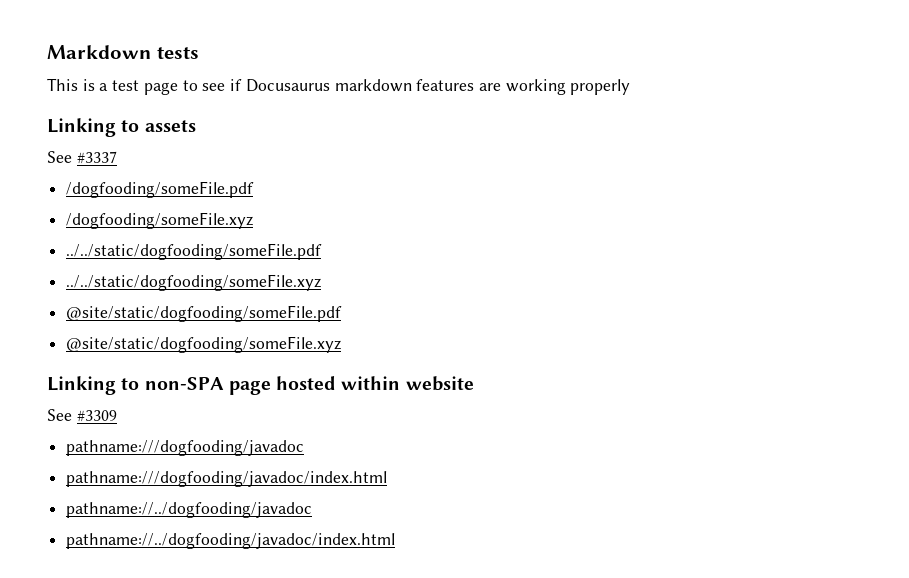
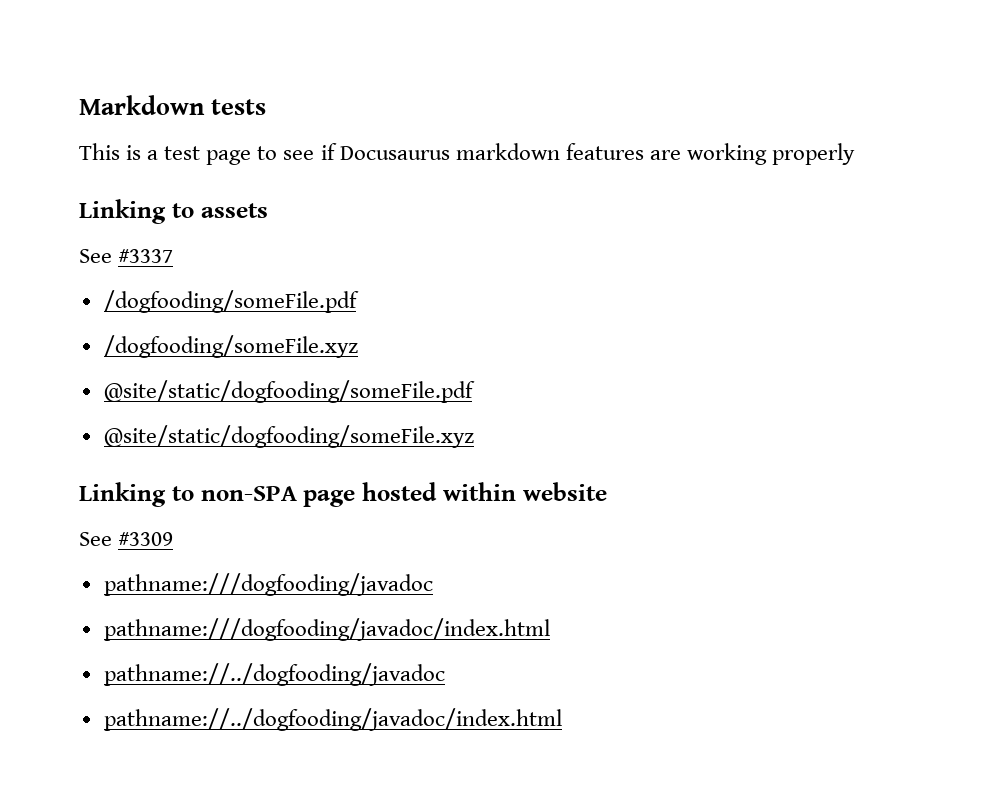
- ../../static/dogfooding/someFile.pdf
- ../../static/dogfooding/someFile.xyz

